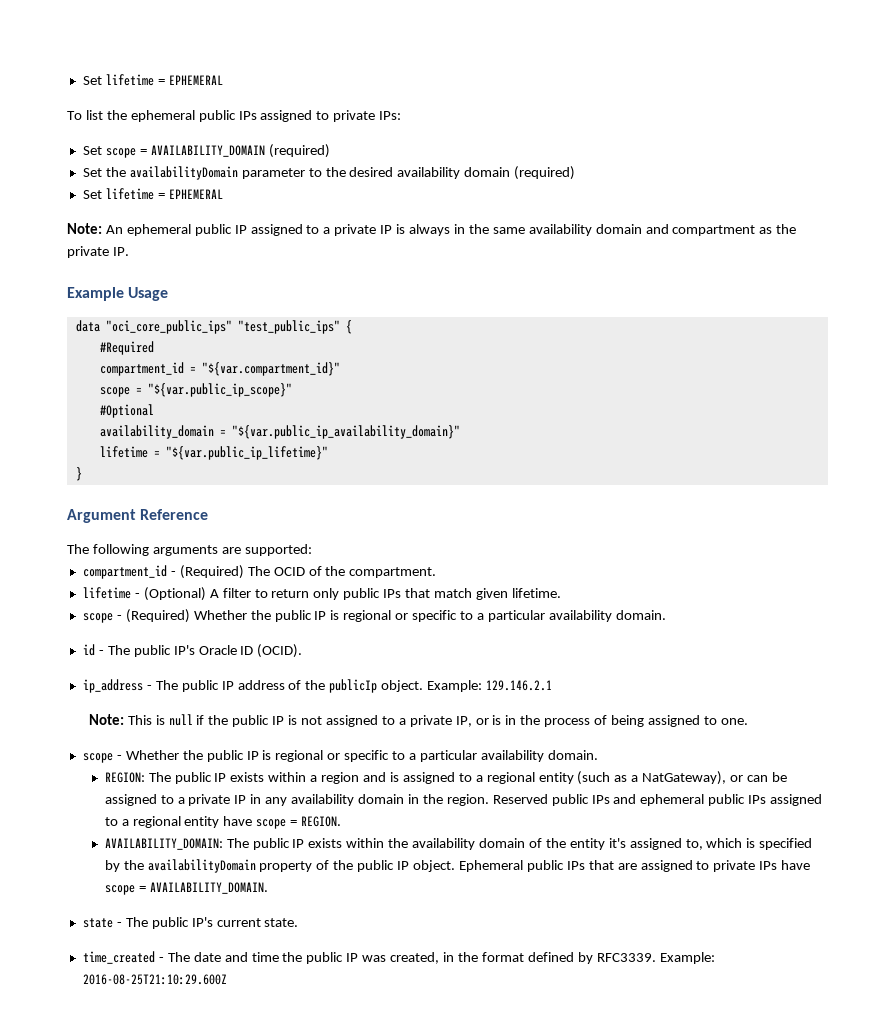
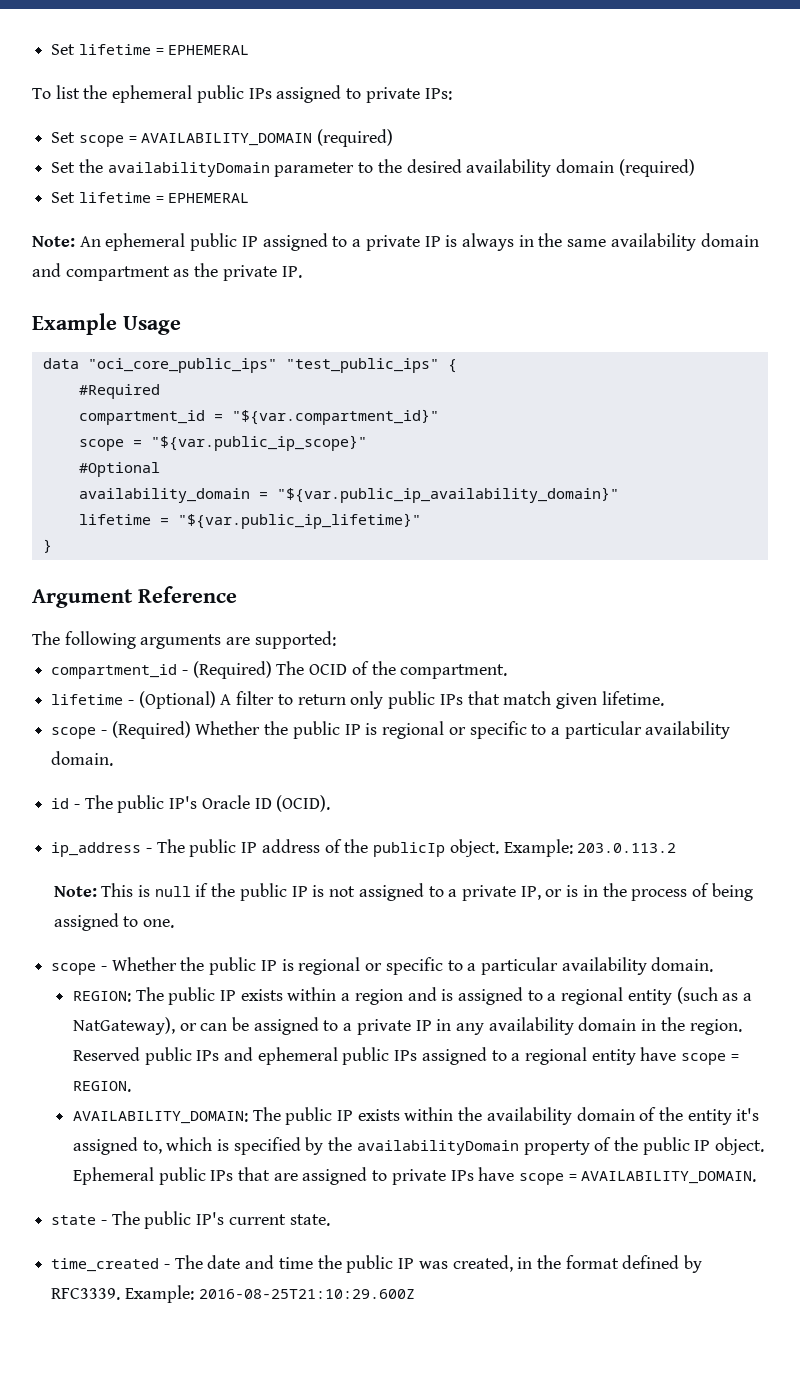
- Example: 129.146.2.1
+ Example: 203.0.113.2

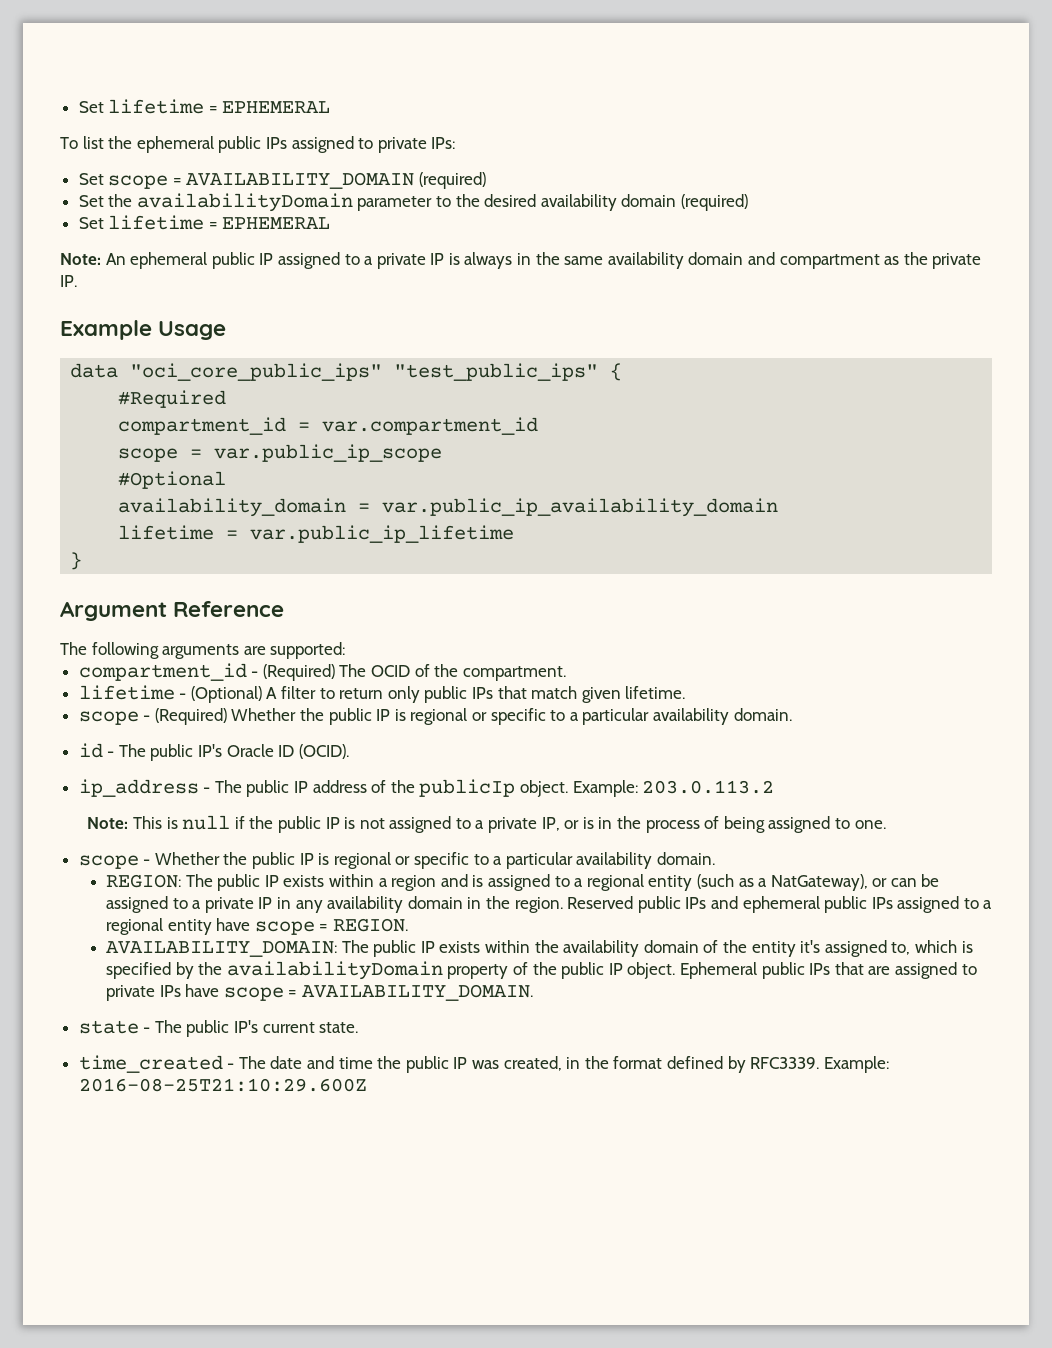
- compartment_id = "${var.compartment_id}"
- scope = "${var.public_ip_scope}"
+ compartment_id = var.compartment_id
+ scope = var.public_ip_scope
- availability_domain = "${var.public_ip_availability_domain}"
- lifetime = "${var.public_ip_lifetime}"
+ availability_domain = var.public_ip_availability_domain
+ lifetime = var.public_ip_lifetime

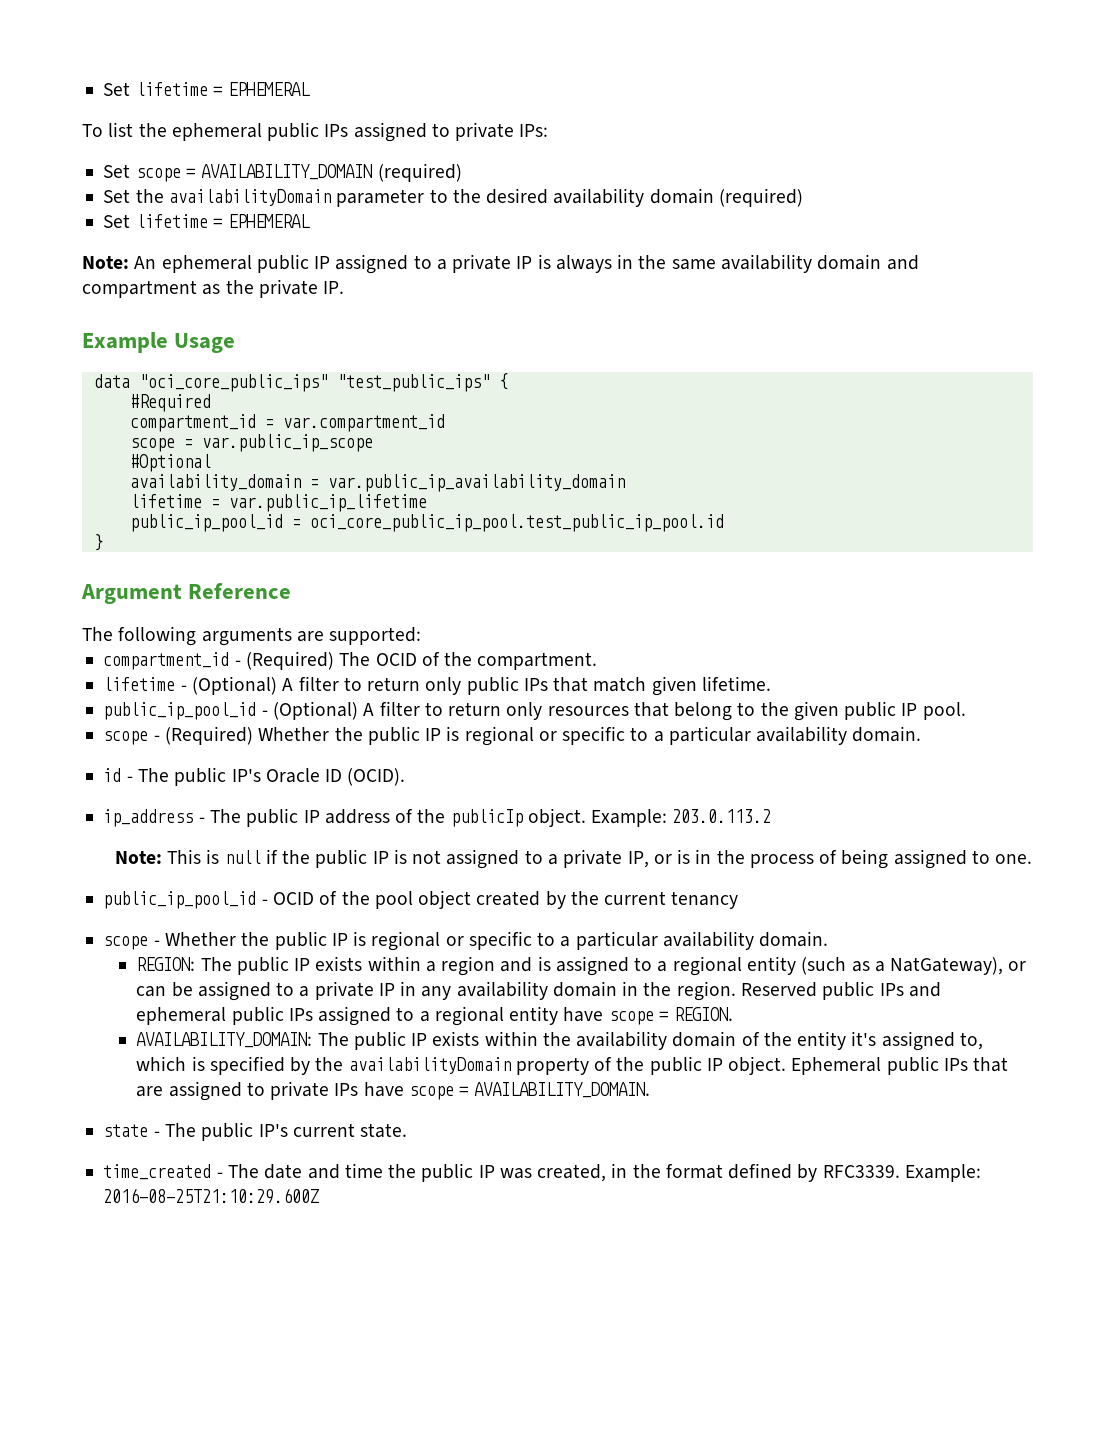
+ public_ip_pool_id = oci_core_public_ip_pool.test_public_ip_pool.id
+ public_ip_pool_id - (Optional) A filter to return only resources that belong to the given public IP pool.
+ public_ip_pool_id - OCID of the pool object created by the current tenancy

